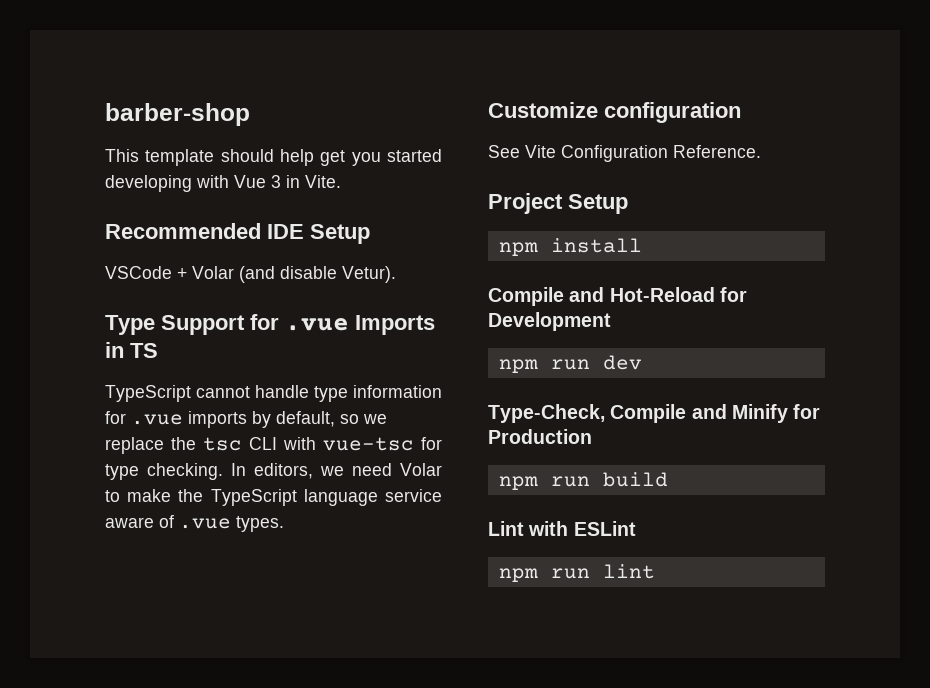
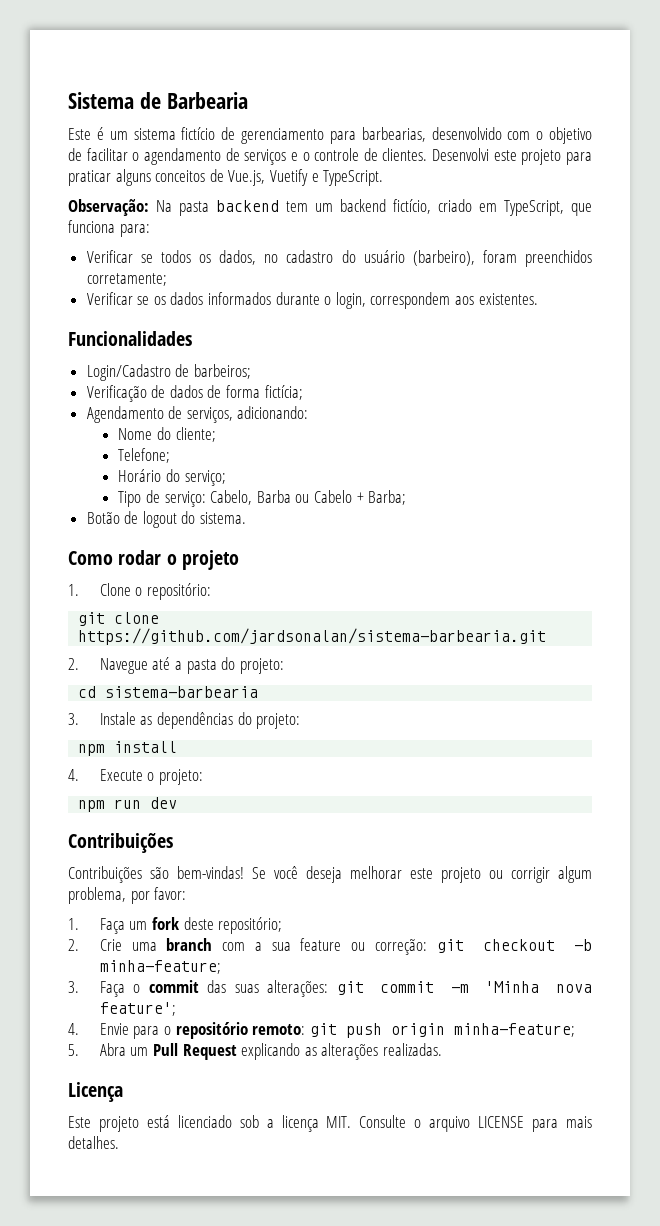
- barber-shop
- This template should help get you started developing with Vue 3 in Vite.
- Recommended IDE Setup
- VSCode + Volar (and disable Vetur).
- Type Support for .vue Imports in TS
- TypeScript cannot handle type information for .vue imports by default, so we replace the tsc CLI with vue-tsc for type checking. In editors, we need Volar to make the TypeScript language service aware of .vue types.
- Customize configuration
- See Vite Configuration Reference.
- Project Setup
+ Sistema de Barbearia
+ Este é um sistema fictício de gerenciamento para barbearias, desenvolvido com o objetivo de facilitar o agendamento de serviços e o controle de clientes. Desenvolvi este projeto para praticar alguns conceitos de Vue.js, Vuetify e TypeScript.
+ Observação: Na pasta backend tem um backend fictício, criado em TypeScript, que funciona para:
+ Verificar se todos os dados, no cadastro do usuário (barbeiro), foram preenchidos corretamente;
+ Verificar se os dados informados durante o login, correspondem aos existentes.
+ Funcionalidades
+ Login/Cadastro de barbeiros;
+ Verificação de dados de forma fictícia;
+ Agendamento de serviços, adicionando:
+ Nome do cliente;
+ Telefone;
+ Horário do serviço;
+ Tipo de serviço: Cabelo, Barba ou Cabelo + Barba;
+ Botão de logout do sistema.
+ Como rodar o projeto
+ 1. Clone o repositório:
+ git clone https://github.com/jardsonalan/sistema-barbearia.git
+ 2. Navegue até a pasta do projeto:
+ cd sistema-barbearia
+ 3. Instale as dependências do projeto:
  npm install
- Compile and Hot-Reload for Development
+ 4. Execute o projeto:
  npm run dev
- Type-Check, Compile and Minify for Production
- npm run build
- Lint with ESLint
- npm run lint
+ Contribuições
+ Contribuições são bem-vindas! Se você deseja melhorar este projeto ou corrigir algum problema, por favor:
+ 1. Faça um fork deste repositório;
+ 2. Crie uma branch com a sua feature ou correção: git checkout -b minha-feature;
+ 3. Faça o commit das suas alterações: git commit -m 'Minha nova feature';
+ 4. Envie para o repositório remoto: git push origin minha-feature;
+ 5. Abra um Pull Request explicando as alterações realizadas.
+ Licença
+ Este projeto está licenciado sob a licença MIT. Consulte o arquivo LICENSE para mais detalhes.

